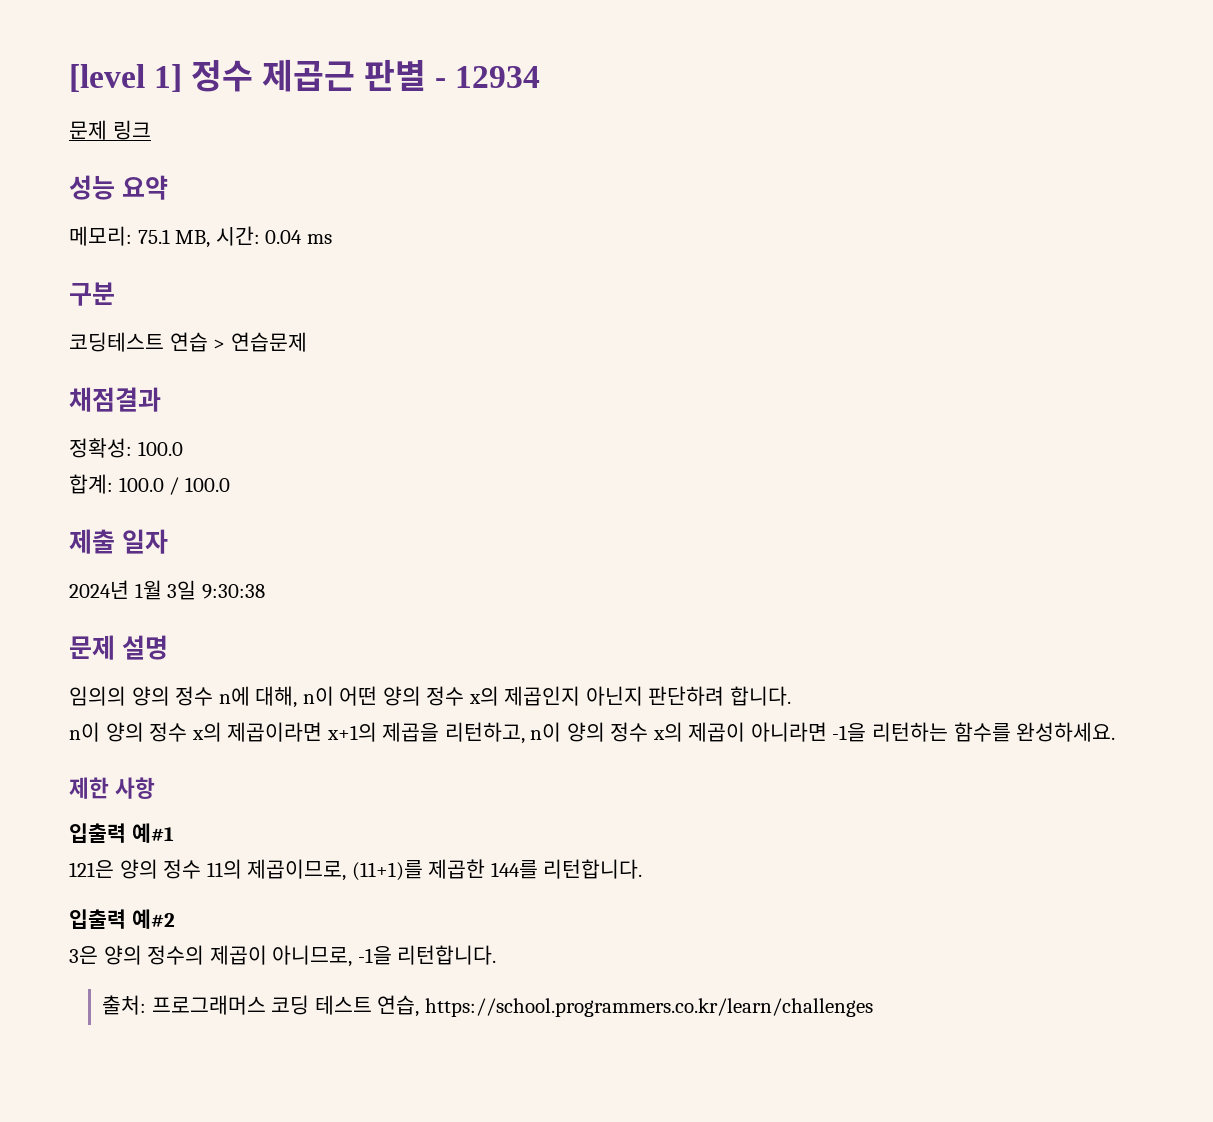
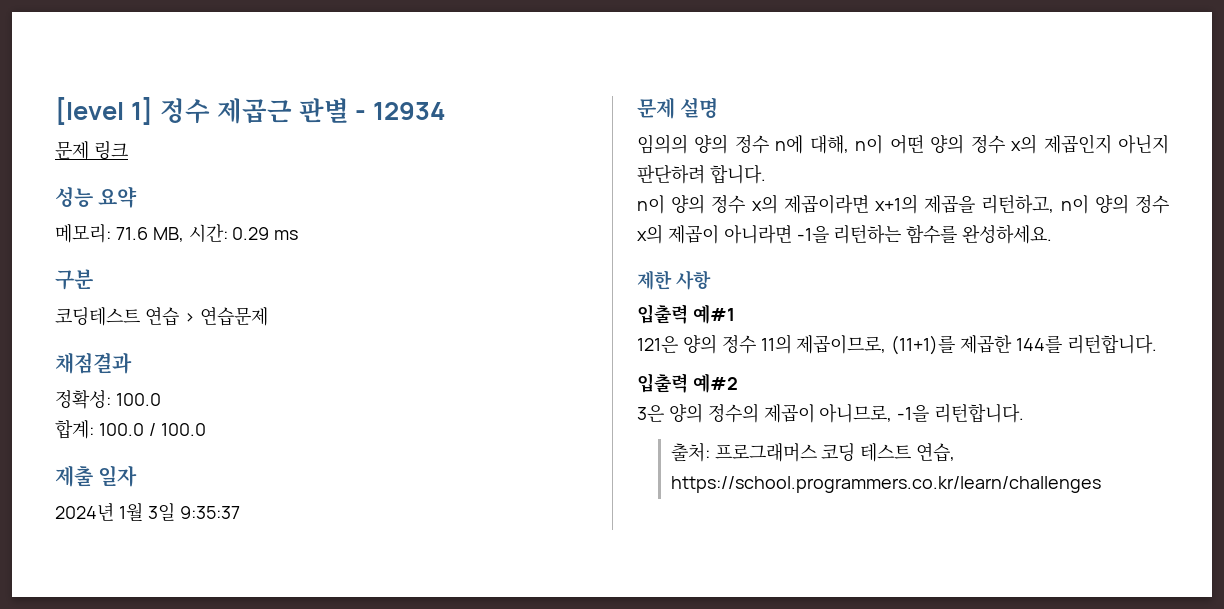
- 메모리: 75.1 MB, 시간: 0.04 ms
+ 메모리: 71.6 MB, 시간: 0.29 ms
- 2024년 1월 3일 9:30:38
+ 2024년 1월 3일 9:35:37

